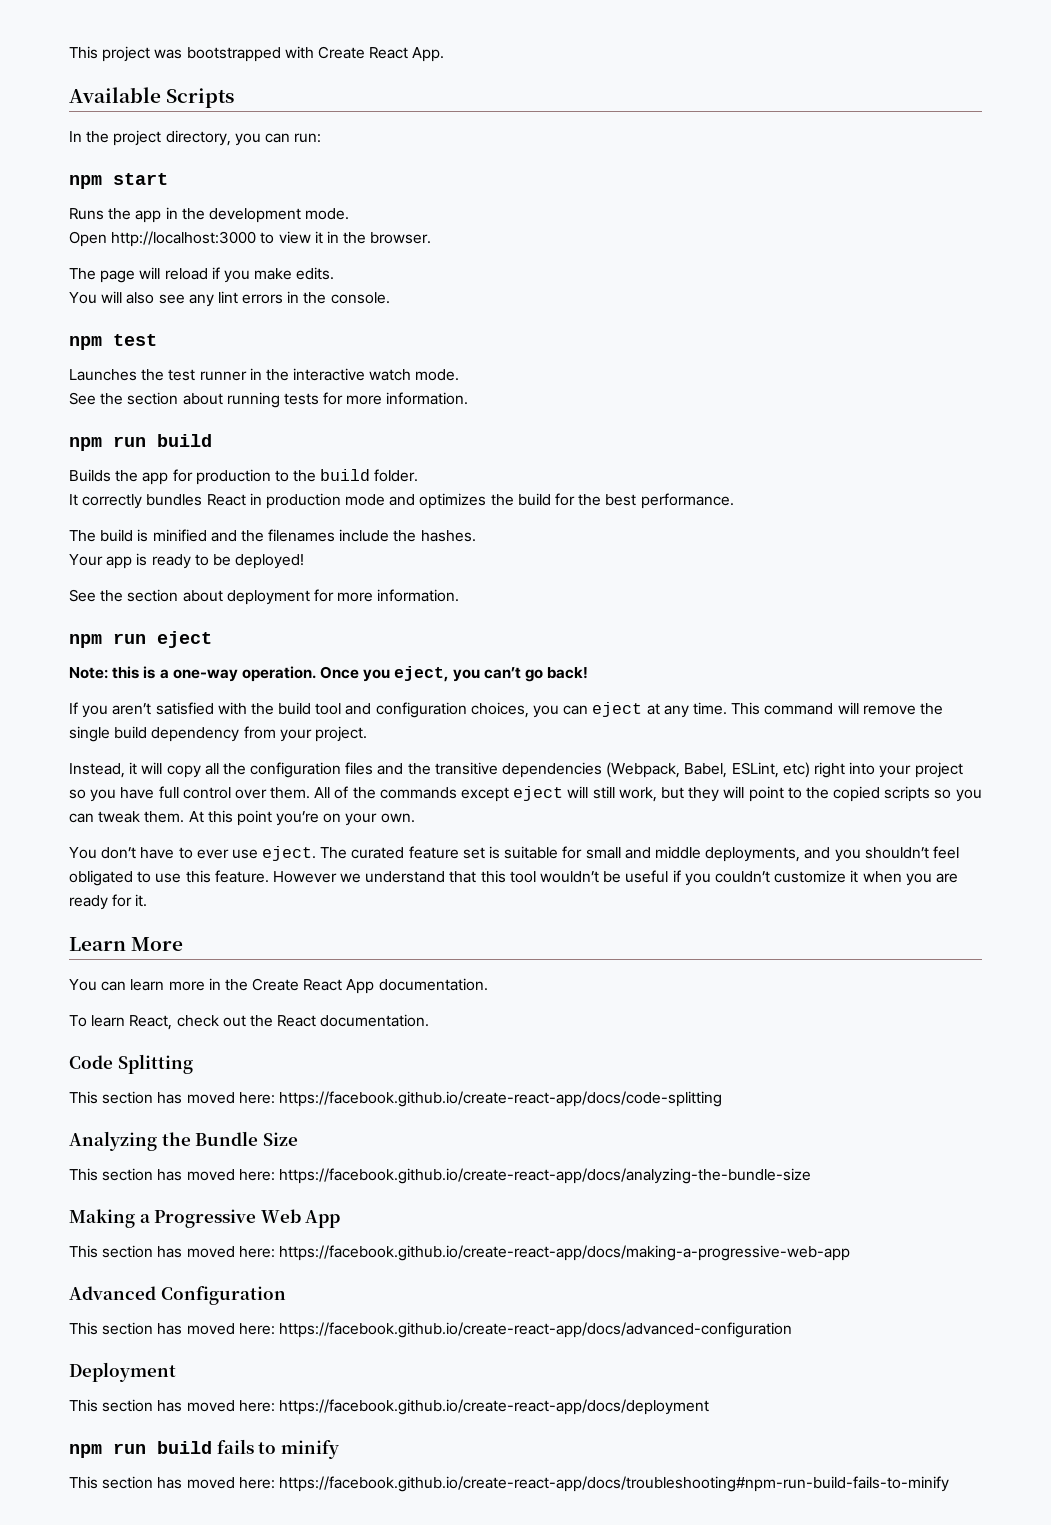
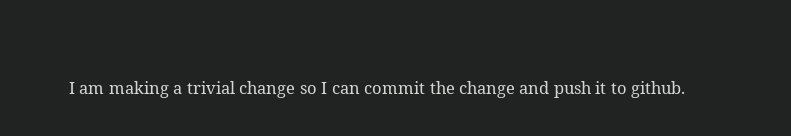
- This project was bootstrapped with Create React App.
- Available Scripts
- In the project directory, you can run:
- npm start
- Runs the app in the development mode.
- Open http://localhost:3000 to view it in the browser.
- The page will reload if you make edits.
- You will also see any lint errors in the console.
- npm test
- Launches the test runner in the interactive watch mode.
- See the section about running tests for more information.
- npm run build
- Builds the app for production to the build folder.
- It correctly bundles React in production mode and optimizes the build for the best performance.
- The build is minified and the filenames include the hashes.
- Your app is ready to be deployed!
- See the section about deployment for more information.
- npm run eject
- Note: this is a one-way operation. Once you eject, you can’t go back!
- If you aren’t satisfied with the build tool and configuration choices, you can eject at any time. This command will remove the single build dependency from your project.
- Instead, it will copy all the configuration files and the transitive dependencies (Webpack, Babel, ESLint, etc) right into your project so you have full control over them. All of the commands except eject will still work, but they will point to the copied scripts so you can tweak them. At this point you’re on your own.
- You don’t have to ever use eject. The curated feature set is suitable for small and middle deployments, and you shouldn’t feel obligated to use this feature. However we understand that this tool wouldn’t be useful if you couldn’t customize it when you are ready for it.
- Learn More
- You can learn more in the Create React App documentation.
- To learn React, check out the React documentation.
- Code Splitting
- This section has moved here: https://facebook.github.io/create-react-app/docs/code-splitting
- Analyzing the Bundle Size
- This section has moved here: https://facebook.github.io/create-react-app/docs/analyzing-the-bundle-size
- Making a Progressive Web App
- This section has moved here: https://facebook.github.io/create-react-app/docs/making-a-progressive-web-app
- Advanced Configuration
- This section has moved here: https://facebook.github.io/create-react-app/docs/advanced-configuration
- Deployment
- This section has moved here: https://facebook.github.io/create-react-app/docs/deployment
- npm run build fails to minify
- This section has moved here: https://facebook.github.io/create-react-app/docs/troubleshooting#npm-run-build-fails-to-minify
+ I am making a trivial change so I can commit the change and push it to github.

